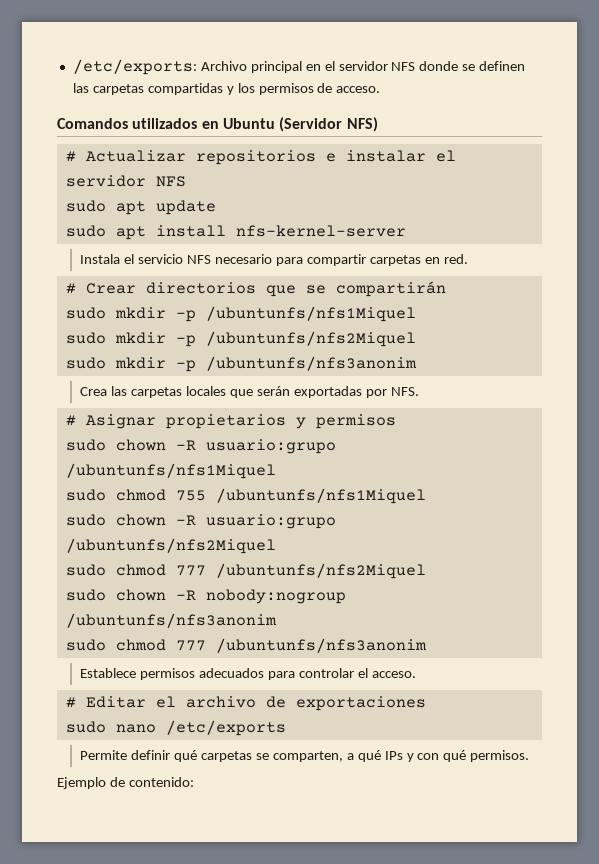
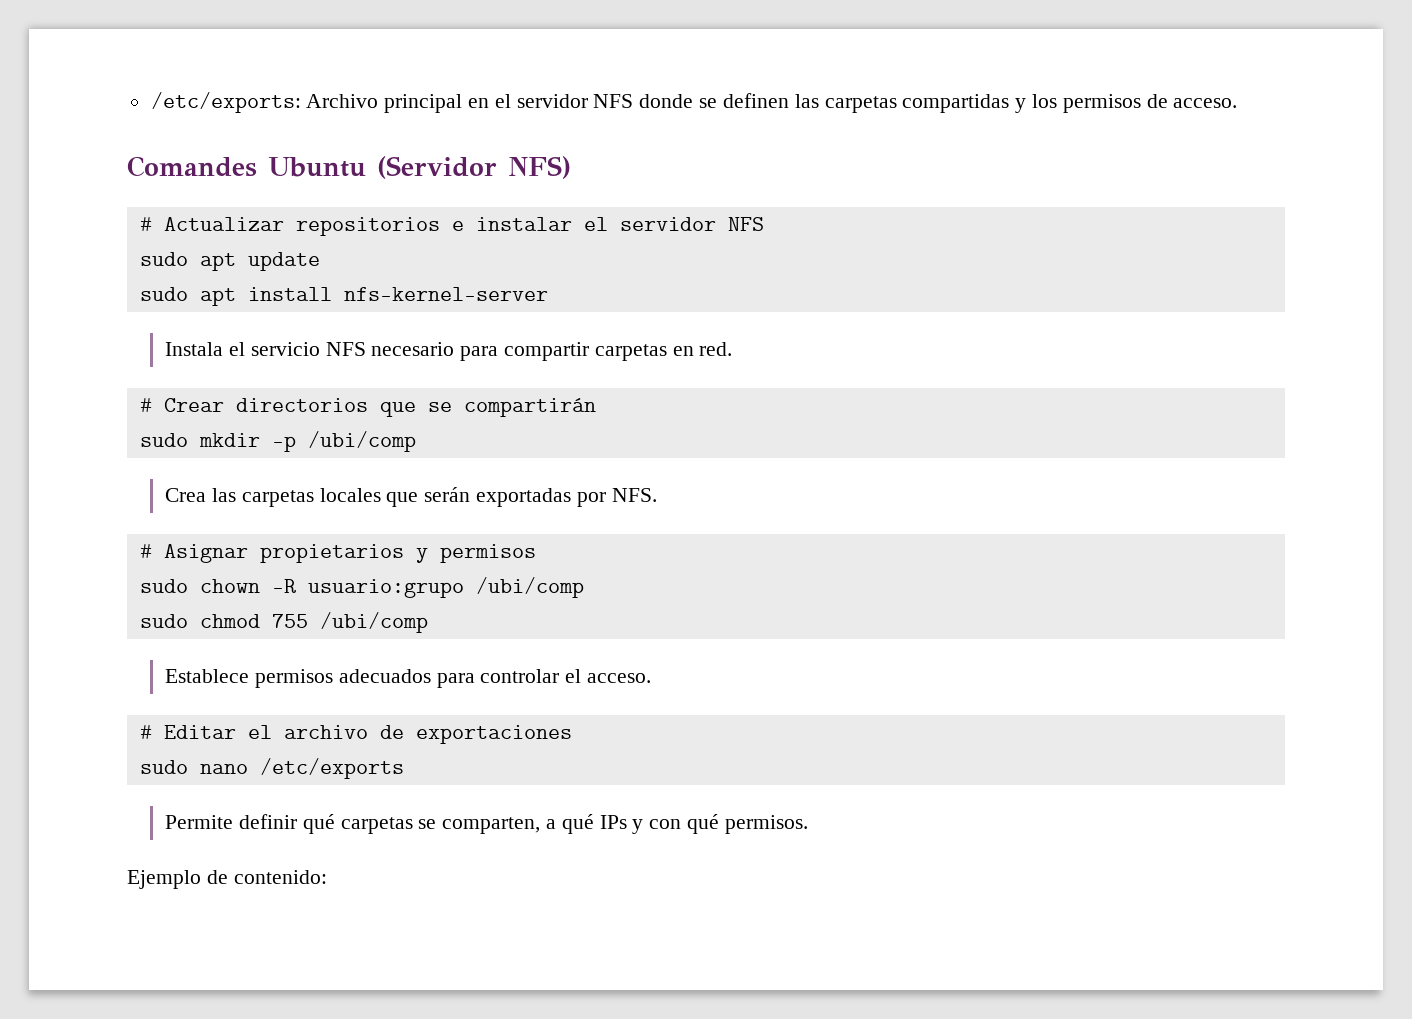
- Comandos utilizados en Ubuntu (Servidor NFS)
+ Comandes Ubuntu (Servidor NFS)
- sudo mkdir -p /ubuntunfs/nfs1Miquel
- sudo mkdir -p /ubuntunfs/nfs2Miquel
- sudo mkdir -p /ubuntunfs/nfs3anonim
+ sudo mkdir -p /ubi/comp
- sudo chown -R usuario:grupo /ubuntunfs/nfs1Miquel
+ sudo chown -R usuario:grupo /ubi/comp
- sudo chmod 755 /ubuntunfs/nfs1Miquel
- sudo chown -R usuario:grupo /ubuntunfs/nfs2Miquel
- sudo chmod 777 /ubuntunfs/nfs2Miquel
- sudo chown -R nobody:nogroup /ubuntunfs/nfs3anonim
- sudo chmod 777 /ubuntunfs/nfs3anonim
+ sudo chmod 755 /ubi/comp

